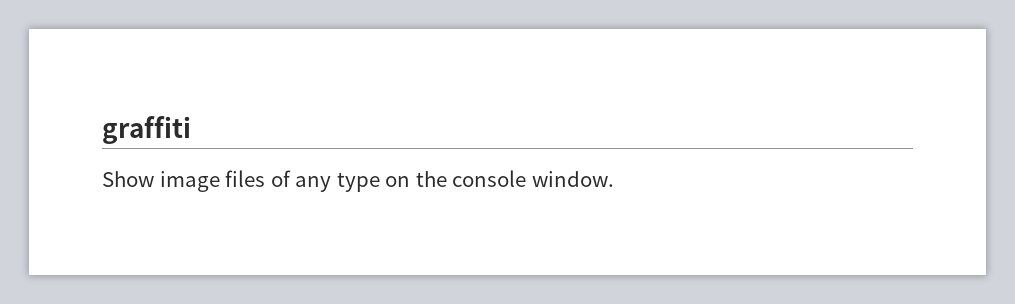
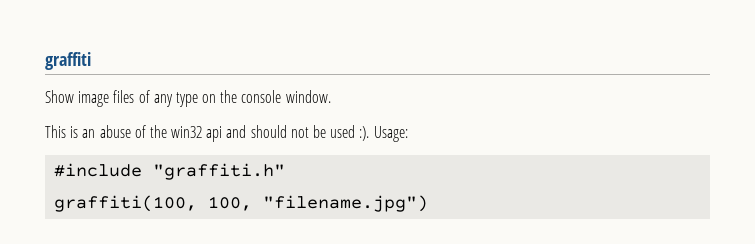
+ This is an abuse of the win32 api and should not be used :). Usage:
+ #include "graffiti.h"
+ graffiti(100, 100, "filename.jpg")

